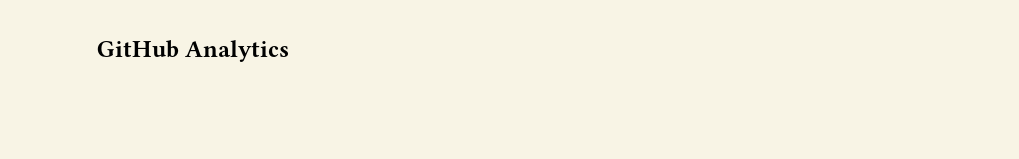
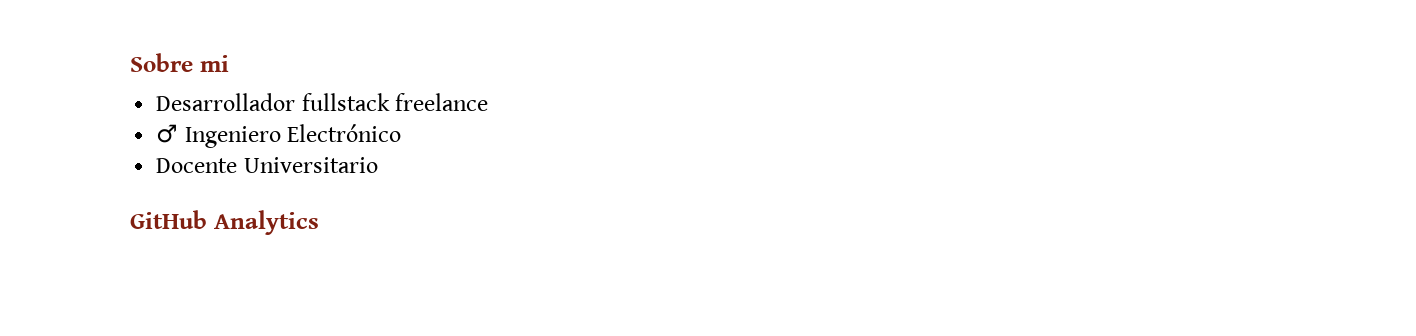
+ Sobre mi
+ Desarrollador fullstack freelance
+ ♂ Ingeniero Electrónico
+ Docente Universitario

